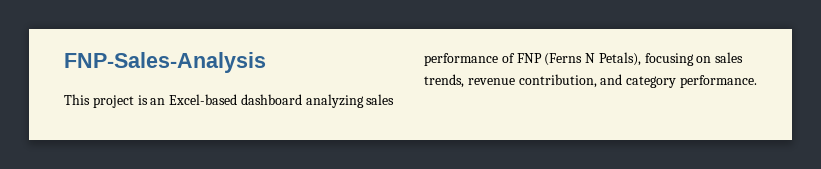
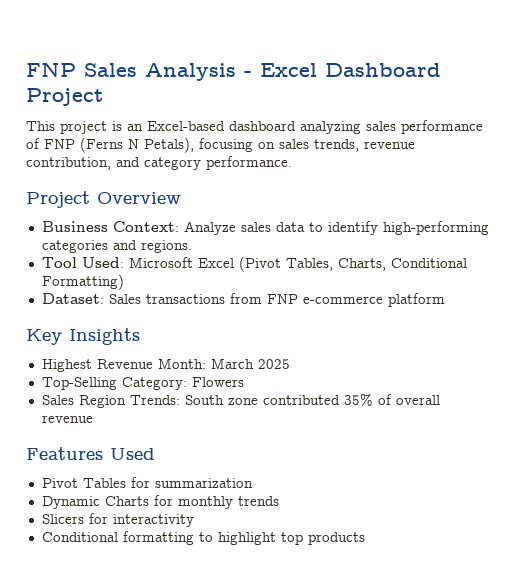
- FNP-Sales-Analysis
+ FNP Sales Analysis - Excel Dashboard Project
+ Project Overview
+ Business Context: Analyze sales data to identify high-performing categories and regions.
+ Tool Used: Microsoft Excel (Pivot Tables, Charts, Conditional Formatting)
+ Dataset: Sales transactions from FNP e-commerce platform
+ Key Insights
+ Highest Revenue Month: March 2025
+ Top-Selling Category: Flowers
+ Sales Region Trends: South zone contributed 35% of overall revenue
+ Features Used
+ Pivot Tables for summarization
+ Dynamic Charts for monthly trends
+ Slicers for interactivity
+ Conditional formatting to highlight top products

